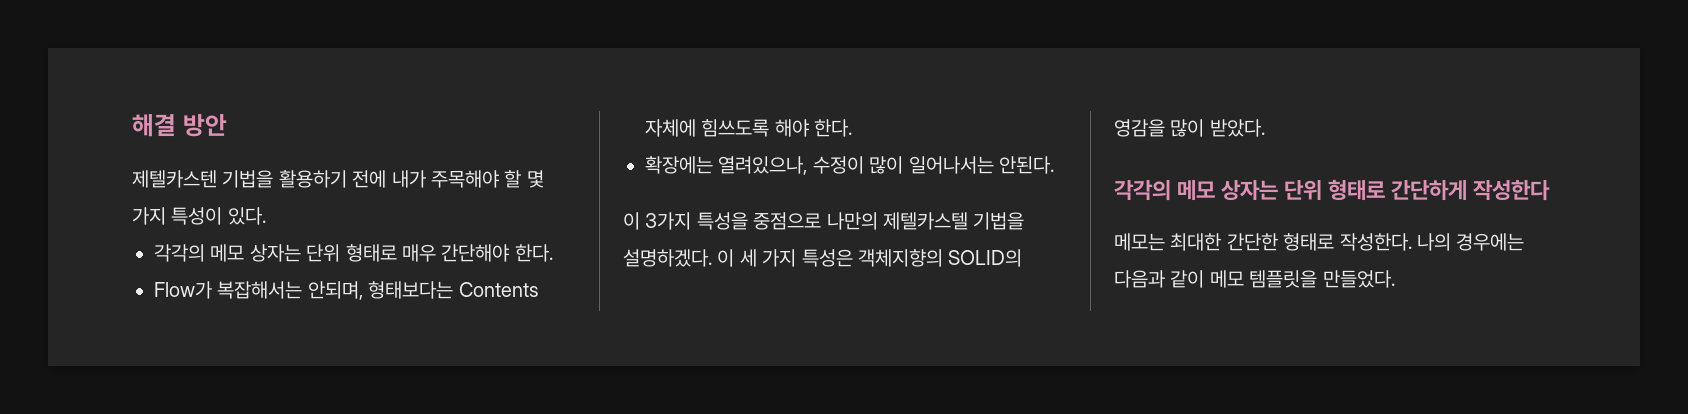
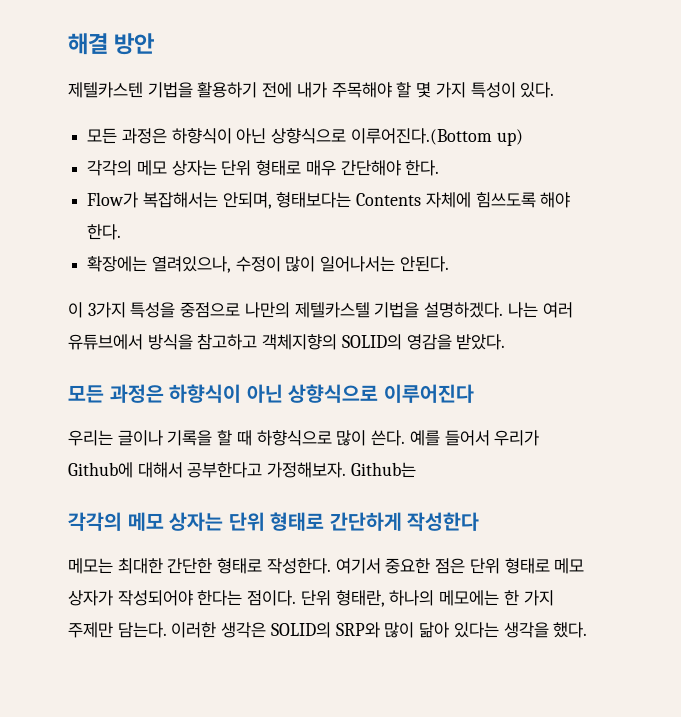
+ 모든 과정은 하향식이 아닌 상향식으로 이루어진다.(Bottom up)
- 이 세 가지 특성은 객체지향의 SOLID의 영감을 많이 받았다.
+ 나는 여러 유튜브에서 방식을 참고하고 객체지향의 SOLID의 영감을 받았다.
+ 모든 과정은 하향식이 아닌 상향식으로 이루어진다
+ 우리는 글이나 기록을 할 때 하향식으로 많이 쓴다. 예를 들어서 우리가 Github에 대해서 공부한다고 가정해보자. Github는
- 나의 경우에는 다음과 같이 메모 템플릿을 만들었다.
+ 여기서 중요한 점은 단위 형태로 메모 상자가 작성되어야 한다는 점이다. 단위 형태란, 하나의 메모에는 한 가지 주제만 담는다. 이러한 생각은 SOLID의 SRP와 많이 닮아 있다는 생각을 했다.

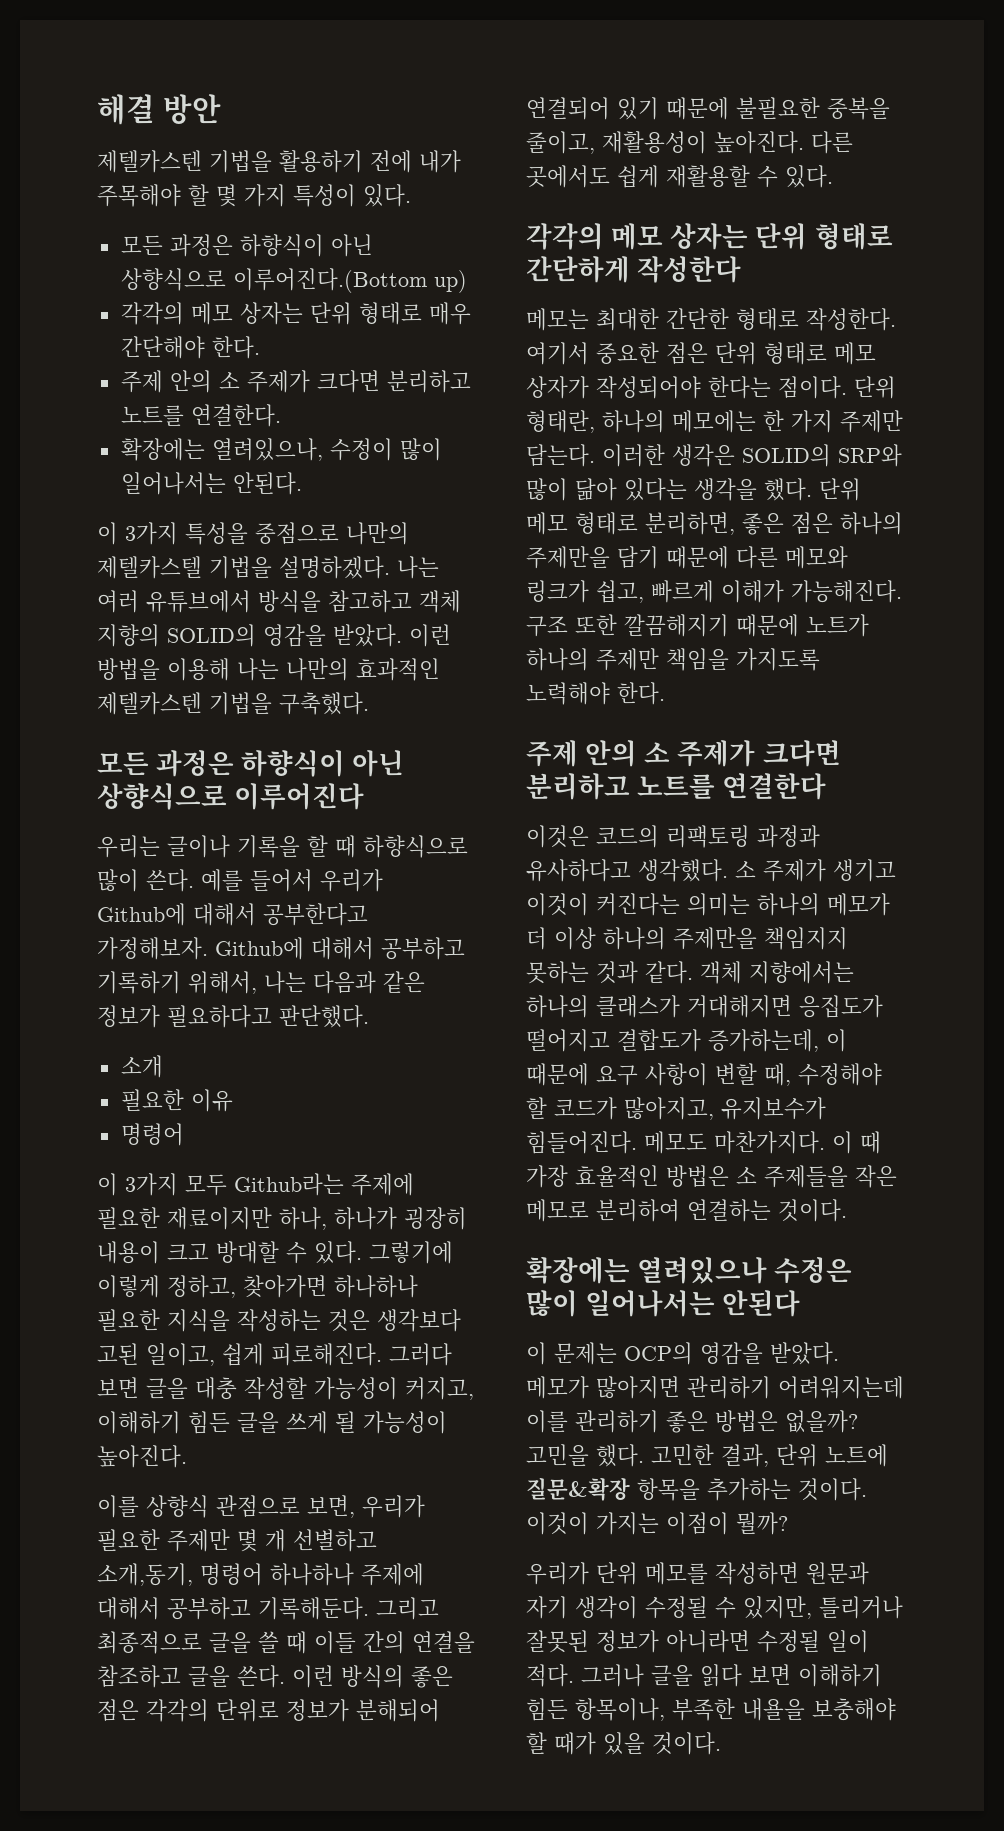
- Flow가 복잡해서는 안되며, 형태보다는 Contents 자체에 힘쓰도록 해야 한다.
+ 주제 안의 소 주제가 크다면 분리하고 노트를 연결한다.
- 나는 여러 유튜브에서 방식을 참고하고 객체지향의 SOLID의 영감을 받았다.
+ 나는 여러 유튜브에서 방식을 참고하고 객체 지향의 SOLID의 영감을 받았다. 이런 방법을 이용해 나는 나만의 효과적인 제텔카스텐 기법을 구축했다.
- Github는
+ Github에 대해서 공부하고 기록하기 위해서, 나는 다음과 같은 정보가 필요하다고 판단했다.
+ 소개
+ 필요한 이유
+ 명령어
+ 이 3가지 모두 Github라는 주제에 필요한 재료이지만 하나, 하나가 굉장히 내용이 크고 방대할 수 있다. 그렇기에 이렇게 정하고, 찾아가면 하나하나 필요한 지식을 작성하는 것은 생각보다 고된 일이고, 쉽게 피로해진다. 그러다 보면 글을 대충 작성할 가능성이 커지고, 이해하기 힘든 글을 쓰게 될 가능성이 높아진다.
+ 이를 상향식 관점으로 보면, 우리가 필요한 주제만 몇 개 선별하고 소개,동기, 명령어 하나하나 주제에 대해서 공부하고 기록해둔다. 그리고 최종적으로 글을 쓸 때 이들 간의 연결을 참조하고 글을 쓴다. 이런 방식의 좋은 점은 각각의 단위로 정보가 분해되어 연결되어 있기 때문에 불필요한 중복을 줄이고, 재활용성이 높아진다. 다른 곳에서도 쉽게 재활용할 수 있다.
+ 단위 메모 형태로 분리하면, 좋은 점은 하나의 주제만을 담기 때문에 다른 메모와 링크가 쉽고, 빠르게 이해가 가능해진다. 구조 또한 깔끔해지기 때문에 노트가 하나의 주제만 책임을 가지도록 노력해야 한다.
+ 주제 안의 소 주제가 크다면 분리하고 노트를 연결한다
+ 이것은 코드의 리팩토링 과정과 유사하다고 생각했다. 소 주제가 생기고 이것이 커진다는 의미는 하나의 메모가 더 이상 하나의 주제만을 책임지지 못하는 것과 같다. 객체 지향에서는 하나의 클래스가 거대해지면 응집도가 떨어지고 결합도가 증가하는데, 이 때문에 요구 사항이 변할 때, 수정해야 할 코드가 많아지고, 유지보수가 힘들어진다. 메모도 마찬가지다. 이 때 가장 효율적인 방법은 소 주제들을 작은 메모로 분리하여 연결하는 것이다.
+ 확장에는 열려있으나 수정은 많이 일어나서는 안된다
+ 이 문제는 OCP의 영감을 받았다. 메모가 많아지면 관리하기 어려워지는데 이를 관리하기 좋은 방법은 없을까? 고민을 했다. 고민한 결과, 단위 노트에 질문&확장 항목을 추가하는 것이다. 이것이 가지는 이점이 뭘까?
+ 우리가 단위 메모를 작성하면 원문과 자기 생각이 수정될 수 있지만, 틀리거나 잘못된 정보가 아니라면 수정될 일이 적다. 그러나 글을 읽다 보면 이해하기 힘든 항목이나, 부족한 내욜을 보충해야 할 때가 있을 것이다.

